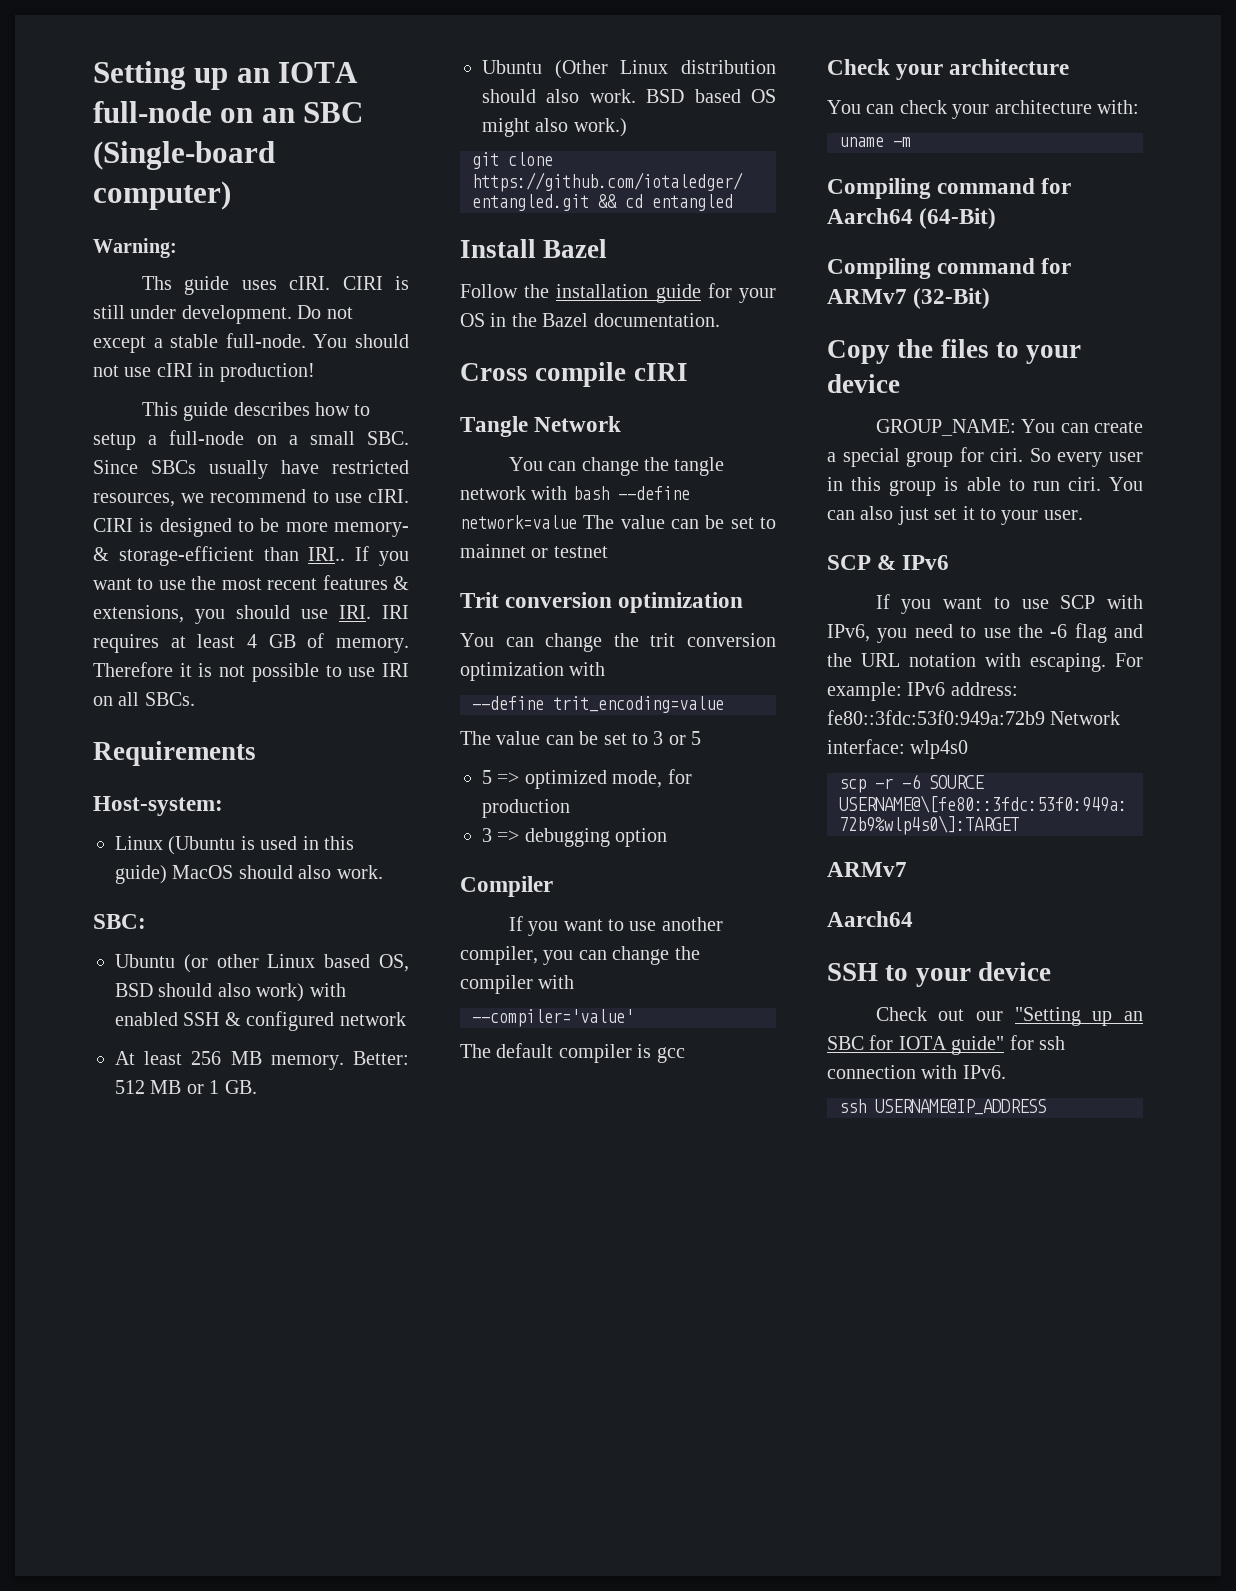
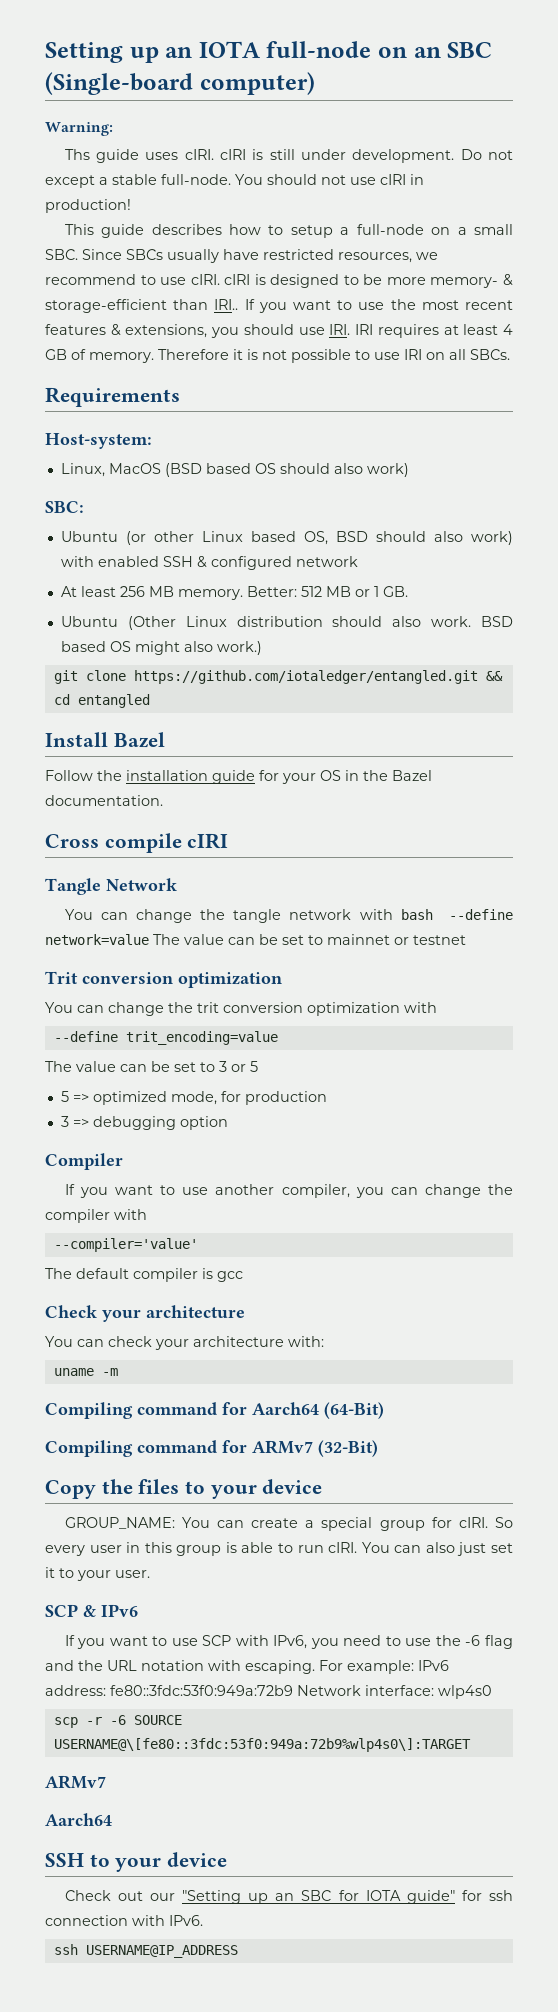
- Ths guide uses cIRI. CIRI is still under development.
+ Ths guide uses cIRI. cIRI is still under development.
- This guide describes how to setup a full-node on a small SBC. Since SBCs usually have restricted resources, we recommend to use cIRI. CIRI is designed to be more memory- & storage-efficient than IRI..
+ This guide describes how to setup a full-node on a small SBC. Since SBCs usually have restricted resources, we recommend to use cIRI. cIRI is designed to be more memory- & storage-efficient than IRI..
- Linux (Ubuntu is used in this guide) MacOS should also work.
+ Linux, MacOS (BSD based OS should also work)
- GROUP_NAME: You can create a special group for ciri.
+ GROUP_NAME: You can create a special group for cIRI.
- So every user in this group is able to run ciri.
+ So every user in this group is able to run cIRI.

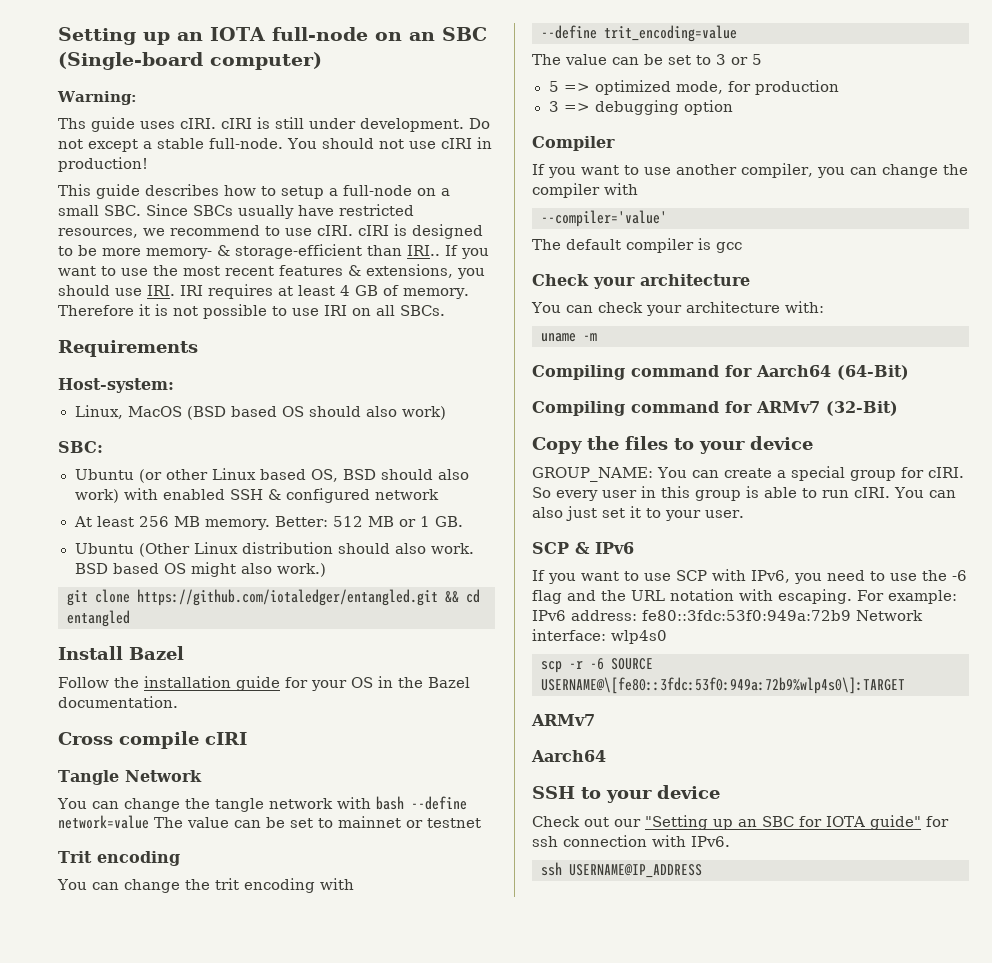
- Trit conversion optimization
+ Trit encoding
- You can change the trit conversion optimization with
+ You can change the trit encoding with

